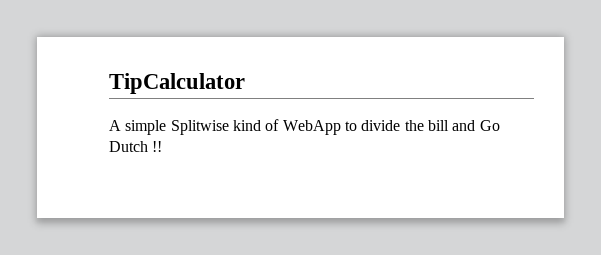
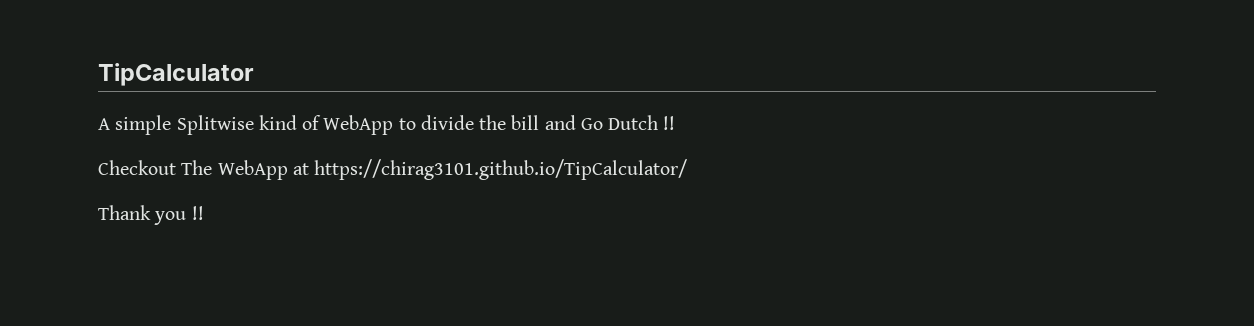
+ Checkout The WebApp at https://chirag3101.github.io/TipCalculator/
+ Thank you !!

